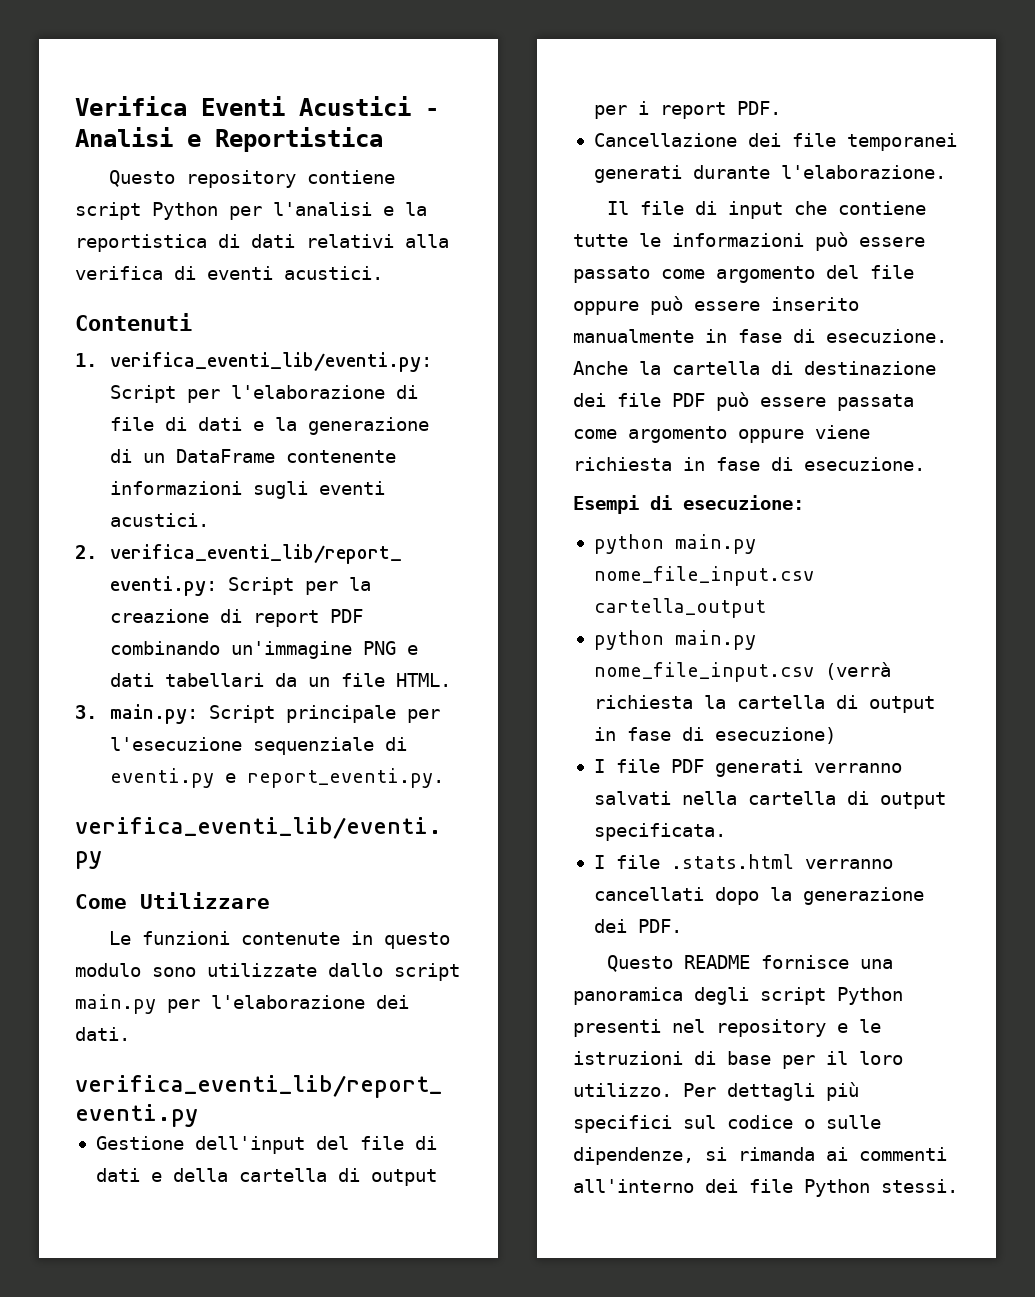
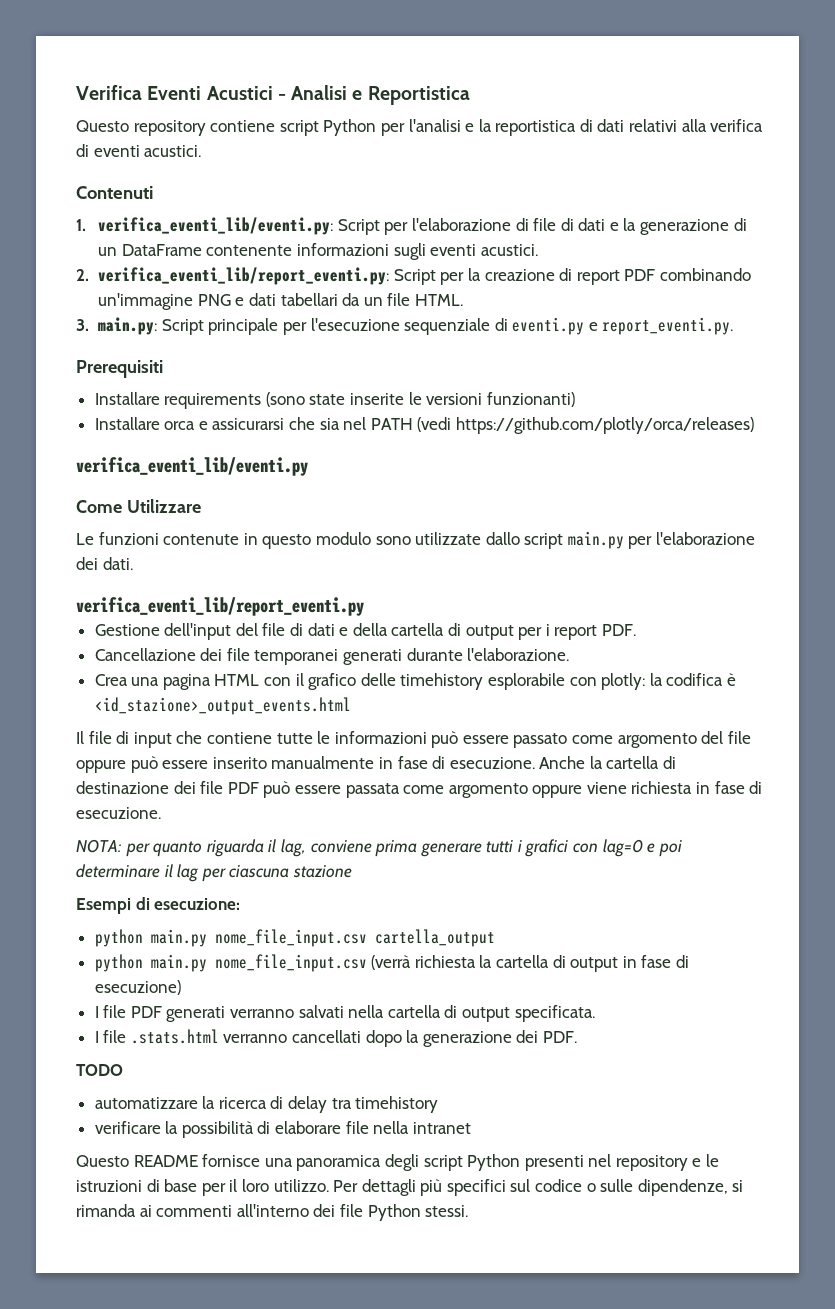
+ Prerequisiti
+ Installare requirements (sono state inserite le versioni funzionanti)
+ Installare orca e assicurarsi che sia nel PATH (vedi https://github.com/plotly/orca/releases)
+ Crea una pagina HTML con il grafico delle timehistory esplorabile con plotly: la codifica è <id_stazione>_output_events.html
+ NOTA: per quanto riguarda il lag, conviene prima generare tutti i grafici con lag=0 e poi determinare il lag per ciascuna stazione
+ TODO
+ automatizzare la ricerca di delay tra timehistory
+ verificare la possibilità di elaborare file nella intranet

